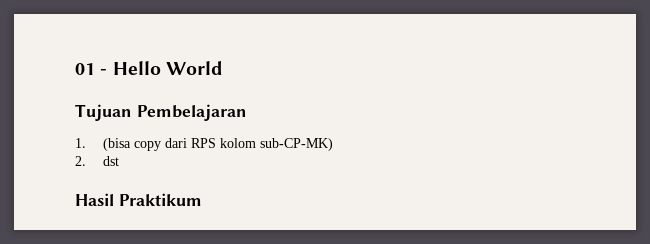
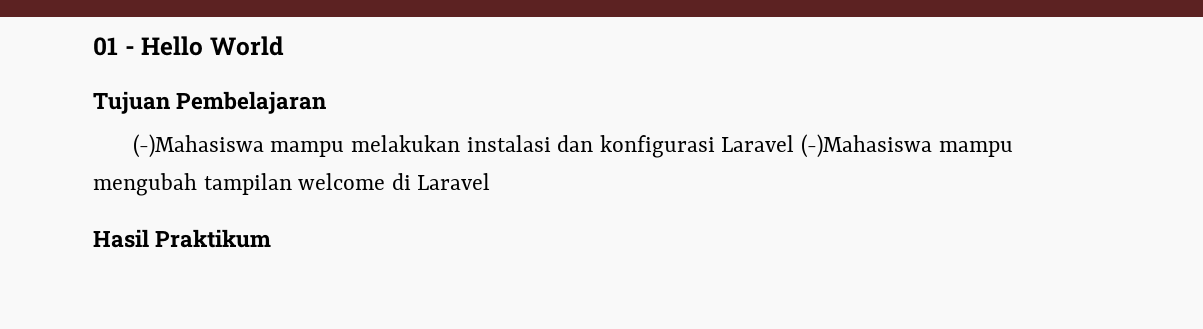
- 1. (bisa copy dari RPS kolom sub-CP-MK)
- 2. dst
+ (-)Mahasiswa mampu melakukan instalasi dan konfigurasi Laravel (-)Mahasiswa mampu mengubah tampilan welcome di Laravel

